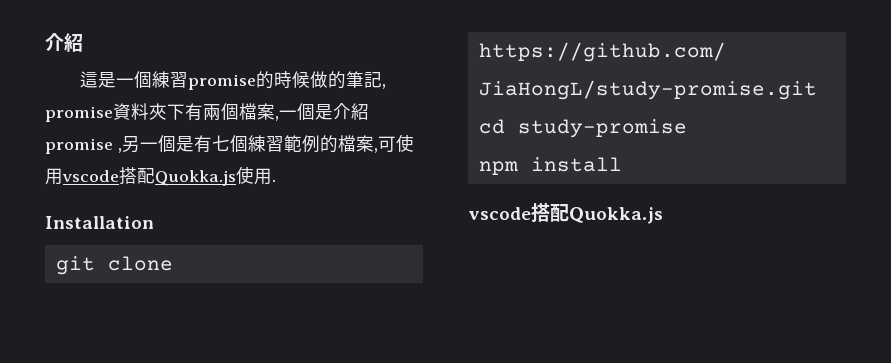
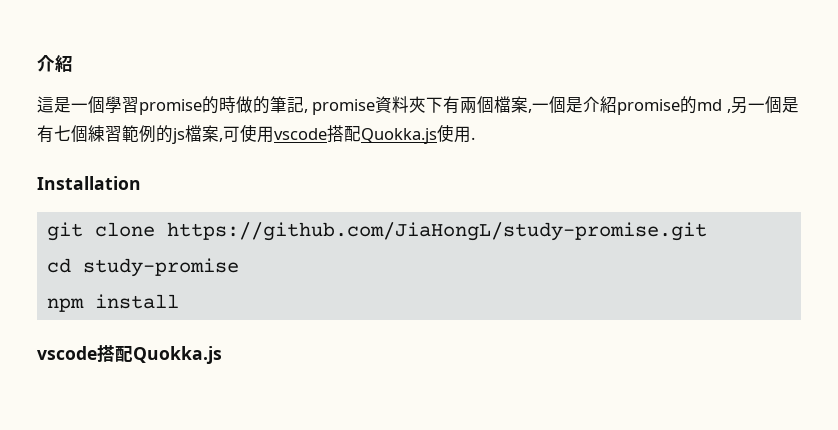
- 這是一個練習promise的時候做的筆記, promise資料夾下有兩個檔案,一個是介紹promise ,另一個是有七個練習範例的檔案,可使用vscode搭配Quokka.js使用.
+ 這是一個學習promise的時做的筆記, promise資料夾下有兩個檔案,一個是介紹promise的md ,另一個是有七個練習範例的js檔案,可使用vscode搭配Quokka.js使用.

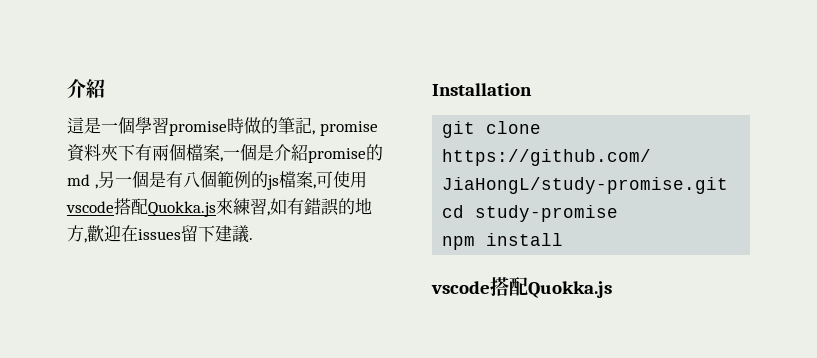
- 這是一個學習promise的時做的筆記, promise資料夾下有兩個檔案,一個是介紹promise的md ,另一個是有七個練習範例的js檔案,可使用vscode搭配Quokka.js使用.
+ 這是一個學習promise時做的筆記, promise資料夾下有兩個檔案,一個是介紹promise的md ,另一個是有八個範例的js檔案,可使用vscode搭配Quokka.js來練習,如有錯誤的地方,歡迎在issues留下建議.

